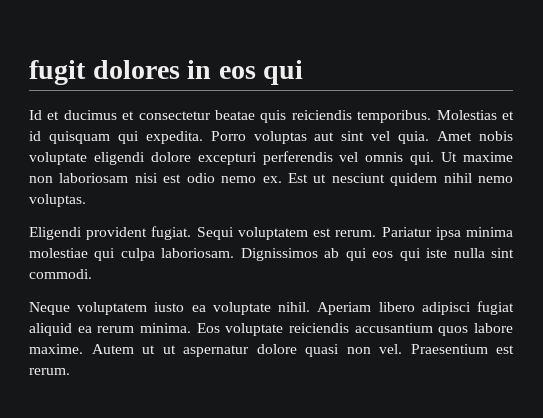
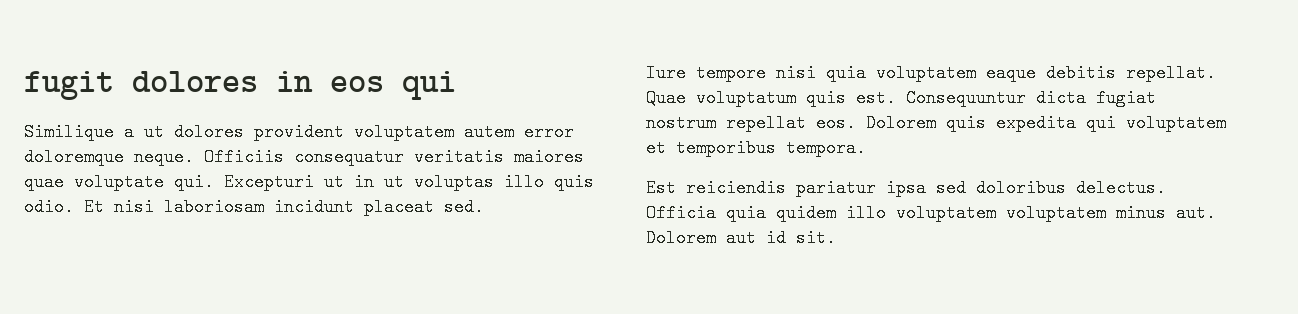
- Id et ducimus et consectetur beatae quis reiciendis temporibus. Molestias et id quisquam qui expedita. Porro voluptas aut sint vel quia. Amet nobis voluptate eligendi dolore excepturi perferendis vel omnis qui. Ut maxime non laboriosam nisi est odio nemo ex. Est ut nesciunt quidem nihil nemo voluptas.
- Eligendi provident fugiat. Sequi voluptatem est rerum. Pariatur ipsa minima molestiae qui culpa laboriosam. Dignissimos ab qui eos qui iste nulla sint commodi.
- Neque voluptatem iusto ea voluptate nihil. Aperiam libero adipisci fugiat aliquid ea rerum minima. Eos voluptate reiciendis accusantium quos labore maxime. Autem ut ut aspernatur dolore quasi non vel. Praesentium est rerum.
+ Similique a ut dolores provident voluptatem autem error doloremque neque. Officiis consequatur veritatis maiores quae voluptate qui. Excepturi ut in ut voluptas illo quis odio. Et nisi laboriosam incidunt placeat sed.
+ Iure tempore nisi quia voluptatem eaque debitis repellat. Quae voluptatum quis est. Consequuntur dicta fugiat nostrum repellat eos. Dolorem quis expedita qui voluptatem et temporibus tempora.
+ Est reiciendis pariatur ipsa sed doloribus delectus. Officia quia quidem illo voluptatem voluptatem minus aut. Dolorem aut id sit.

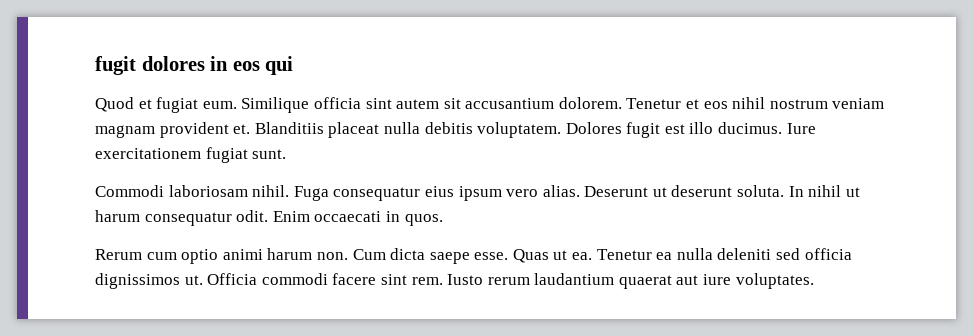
- Similique a ut dolores provident voluptatem autem error doloremque neque. Officiis consequatur veritatis maiores quae voluptate qui. Excepturi ut in ut voluptas illo quis odio. Et nisi laboriosam incidunt placeat sed.
- Iure tempore nisi quia voluptatem eaque debitis repellat. Quae voluptatum quis est. Consequuntur dicta fugiat nostrum repellat eos. Dolorem quis expedita qui voluptatem et temporibus tempora.
- Est reiciendis pariatur ipsa sed doloribus delectus. Officia quia quidem illo voluptatem voluptatem minus aut. Dolorem aut id sit.
+ Quod et fugiat eum. Similique officia sint autem sit accusantium dolorem. Tenetur et eos nihil nostrum veniam magnam provident et. Blanditiis placeat nulla debitis voluptatem. Dolores fugit est illo ducimus. Iure exercitationem fugiat sunt.
+ Commodi laboriosam nihil. Fuga consequatur eius ipsum vero alias. Deserunt ut deserunt soluta. In nihil ut harum consequatur odit. Enim occaecati in quos.
+ Rerum cum optio animi harum non. Cum dicta saepe esse. Quas ut ea. Tenetur ea nulla deleniti sed officia dignissimos ut. Officia commodi facere sint rem. Iusto rerum laudantium quaerat aut iure voluptates.

